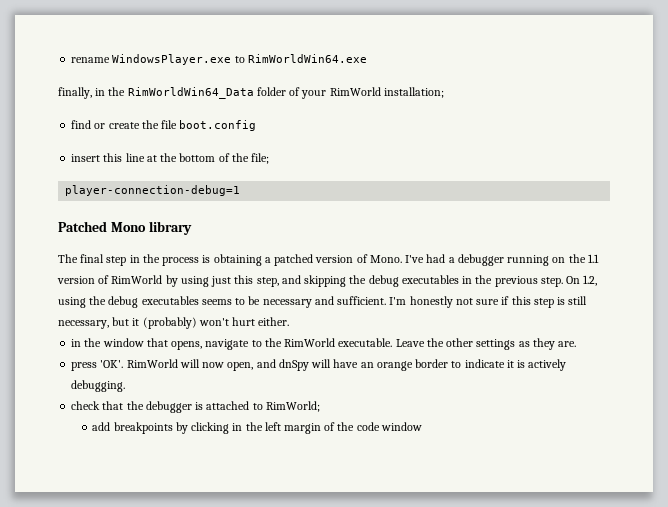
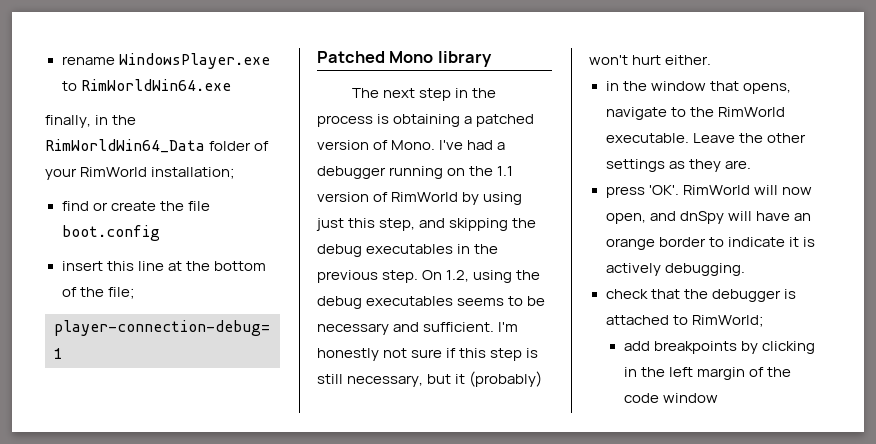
- The final step in the process is obtaining a patched version of Mono.
+ The next step in the process is obtaining a patched version of Mono.

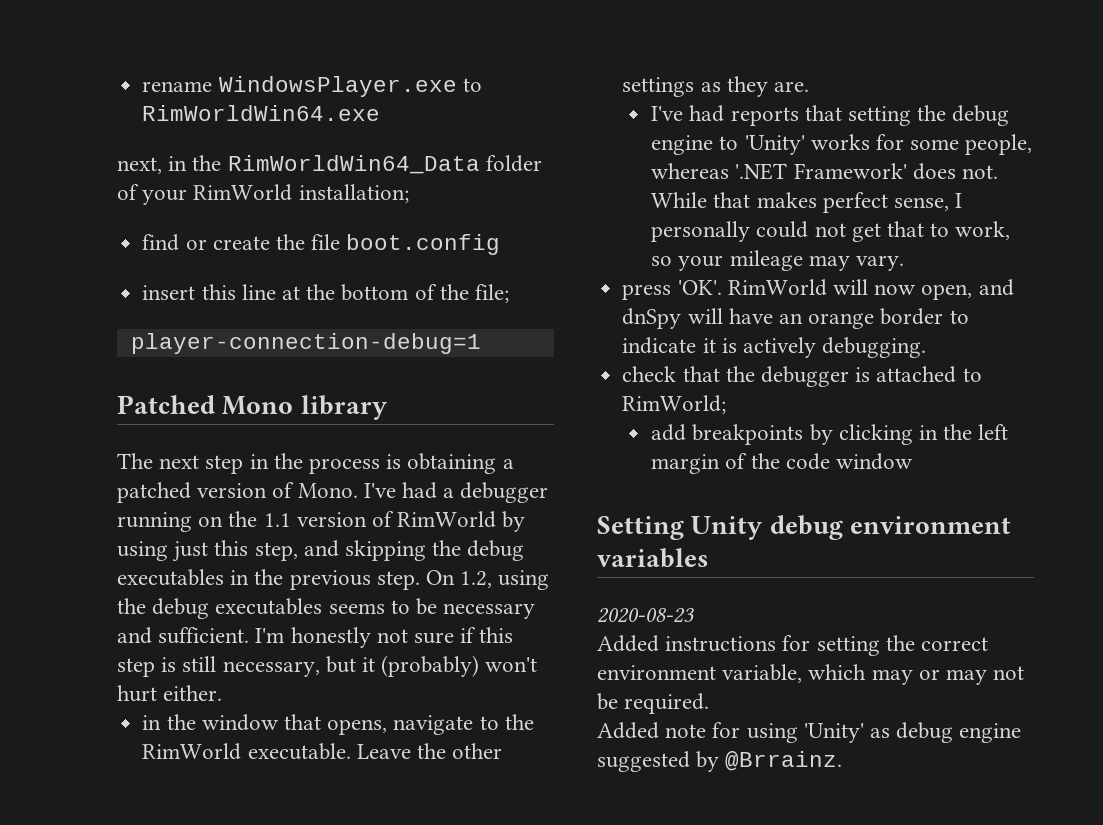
- finally, in the RimWorldWin64_Data folder of your RimWorld installation;
+ next, in the RimWorldWin64_Data folder of your RimWorld installation;
+ I've had reports that setting the debug engine to 'Unity' works for some people, whereas '.NET Framework' does not. While that makes perfect sense, I personally could not get that to work, so your mileage may vary.
+ Setting Unity debug environment variables
+ 2020-08-23
+ Added instructions for setting the correct environment variable, which may or may not be required.
+ Added note for using 'Unity' as debug engine suggested by @Brrainz.

